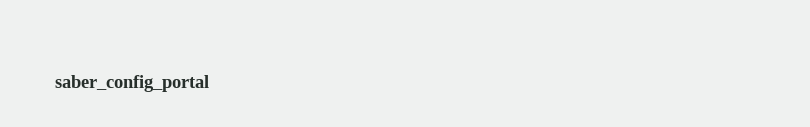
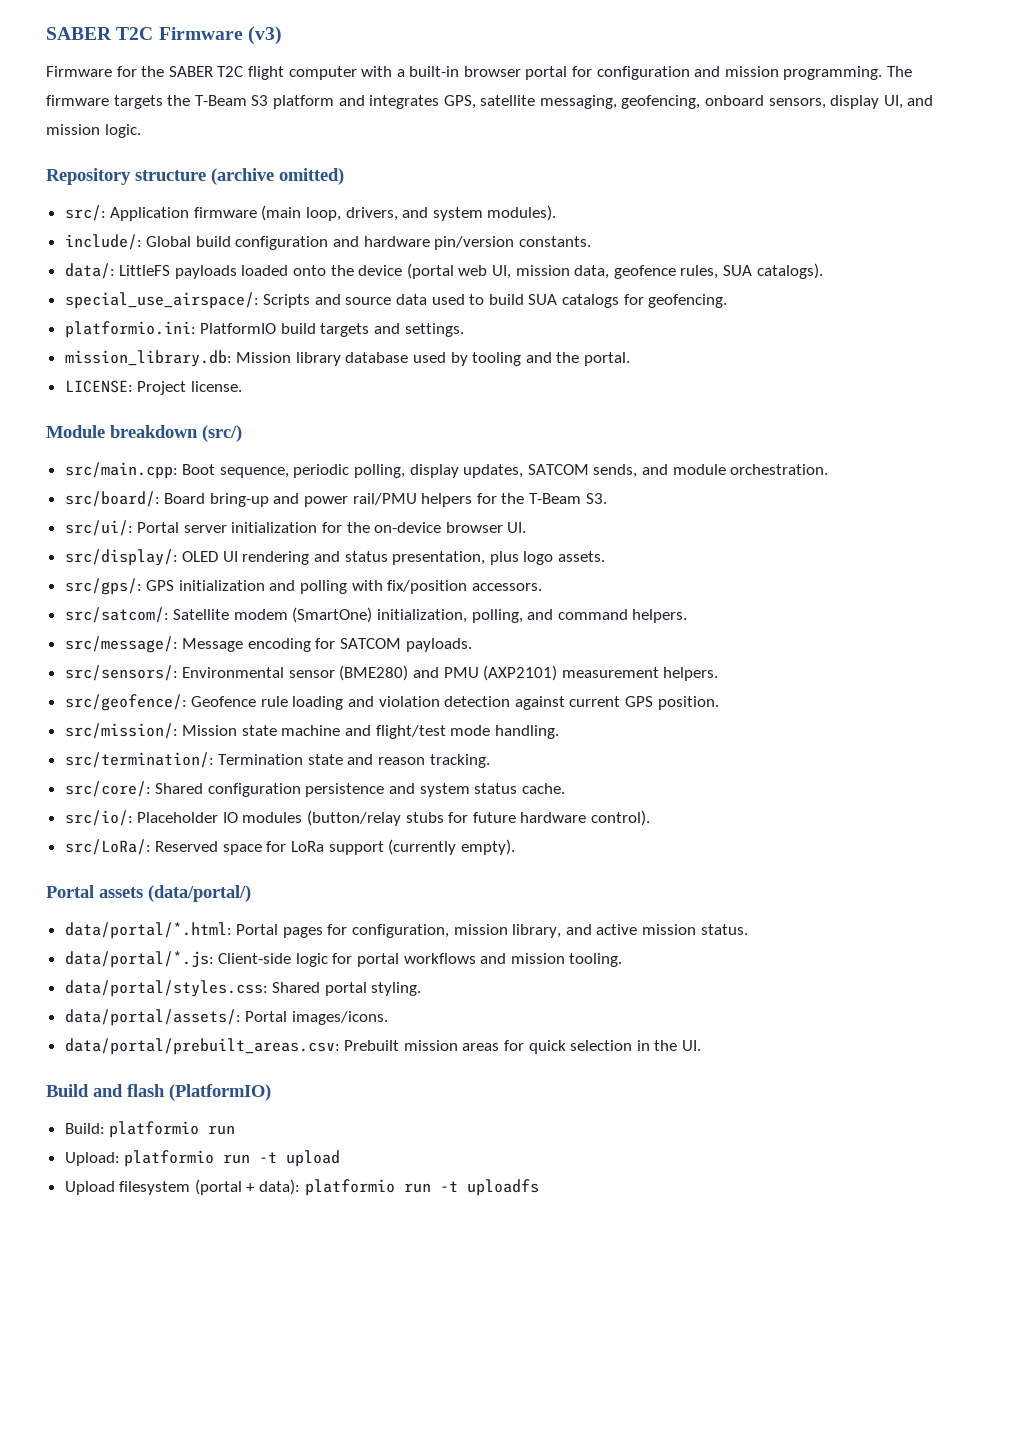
- saber_config_portal
+ SABER T2C Firmware (v3)
+ Firmware for the SABER T2C flight computer with a built-in browser portal for configuration and mission programming. The firmware targets the T-Beam S3 platform and integrates GPS, satellite messaging, geofencing, onboard sensors, display UI, and mission logic.
+ Repository structure (archive omitted)
+ src/: Application firmware (main loop, drivers, and system modules).
+ include/: Global build configuration and hardware pin/version constants.
+ data/: LittleFS payloads loaded onto the device (portal web UI, mission data, geofence rules, SUA catalogs).
+ special_use_airspace/: Scripts and source data used to build SUA catalogs for geofencing.
+ platformio.ini: PlatformIO build targets and settings.
+ mission_library.db: Mission library database used by tooling and the portal.
+ LICENSE: Project license.
+ Module breakdown (src/)
+ src/main.cpp: Boot sequence, periodic polling, display updates, SATCOM sends, and module orchestration.
+ src/board/: Board bring-up and power rail/PMU helpers for the T-Beam S3.
+ src/ui/: Portal server initialization for the on-device browser UI.
+ src/display/: OLED UI rendering and status presentation, plus logo assets.
+ src/gps/: GPS initialization and polling with fix/position accessors.
+ src/satcom/: Satellite modem (SmartOne) initialization, polling, and command helpers.
+ src/message/: Message encoding for SATCOM payloads.
+ src/sensors/: Environmental sensor (BME280) and PMU (AXP2101) measurement helpers.
+ src/geofence/: Geofence rule loading and violation detection against current GPS position.
+ src/mission/: Mission state machine and flight/test mode handling.
+ src/termination/: Termination state and reason tracking.
+ src/core/: Shared configuration persistence and system status cache.
+ src/io/: Placeholder IO modules (button/relay stubs for future hardware control).
+ src/LoRa/: Reserved space for LoRa support (currently empty).
+ Portal assets (data/portal/)
+ data/portal/*.html: Portal pages for configuration, mission library, and active mission status.
+ data/portal/*.js: Client-side logic for portal workflows and mission tooling.
+ data/portal/styles.css: Shared portal styling.
+ data/portal/assets/: Portal images/icons.
+ data/portal/prebuilt_areas.csv: Prebuilt mission areas for quick selection in the UI.
+ Build and flash (PlatformIO)
+ Build: platformio run
+ Upload: platformio run -t upload
+ Upload filesystem (portal + data): platformio run -t uploadfs

